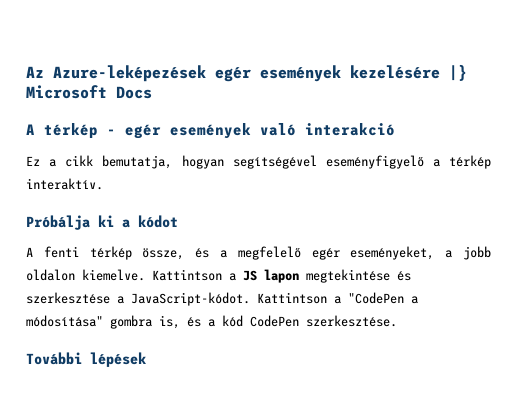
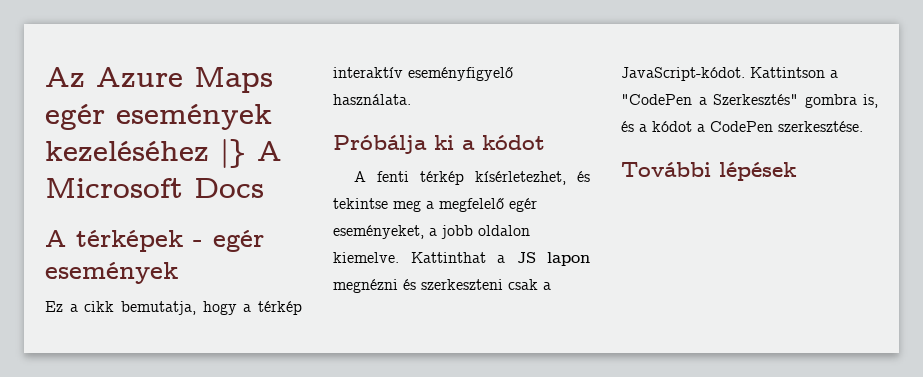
- Az Azure-leképezések egér események kezelésére |} Microsoft Docs
+ Az Azure Maps egér események kezeléséhez |} A Microsoft Docs
- A térkép - egér események való interakció
+ A térképek - egér események
- Ez a cikk bemutatja, hogyan segítségével eseményfigyelő a térkép interaktív.
+ Ez a cikk bemutatja, hogy a térkép interaktív eseményfigyelő használata.
- A fenti térkép össze, és a megfelelő egér eseményeket, a jobb oldalon kiemelve.
+ A fenti térkép kísérletezhet, és tekintse meg a megfelelő egér eseményeket, a jobb oldalon kiemelve.
- Kattintson a JS lapon megtekintése és szerkesztése a JavaScript-kódot.
+ Kattinthat a JS lapon megnézni és szerkeszteni csak a JavaScript-kódot.
- Kattintson a "CodePen a módosítása" gombra is, és a kód CodePen szerkesztése.
+ Kattintson a "CodePen a Szerkesztés" gombra is, és a kódot a CodePen szerkesztése.

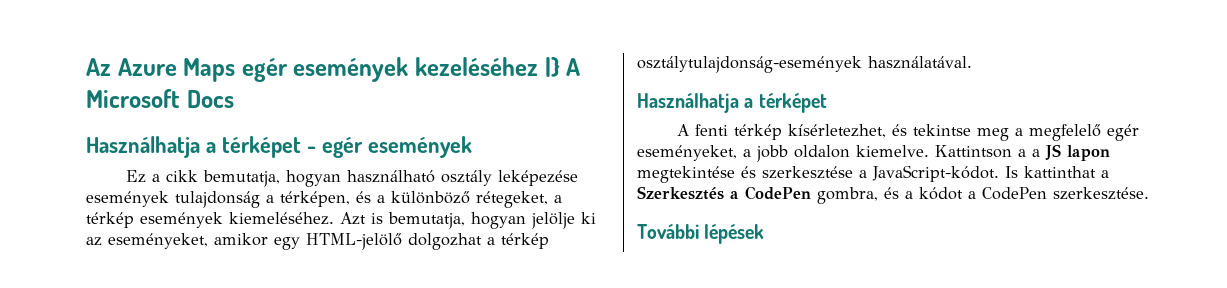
- A térképek - egér események
+ Használhatja a térképet - egér események
- Ez a cikk bemutatja, hogy a térkép interaktív eseményfigyelő használata.
- Próbálja ki a kódot
+ Ez a cikk bemutatja, hogyan használható osztály leképezése események tulajdonság a térképen, és a különböző rétegeket, a térkép események kiemeléséhez. Azt is bemutatja, hogyan jelölje ki az eseményeket, amikor egy HTML-jelölő dolgozhat a térkép osztálytulajdonság-események használatával.
+ Használhatja a térképet
- Kattinthat a JS lapon megnézni és szerkeszteni csak a JavaScript-kódot. Kattintson a "CodePen a Szerkesztés" gombra is, és a kódot a CodePen szerkesztése.
+ Kattintson a a JS lapon megtekintése és szerkesztése a JavaScript-kódot. Is kattinthat a Szerkesztés a CodePen gombra, és a kódot a CodePen szerkesztése.

